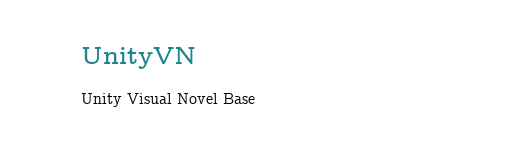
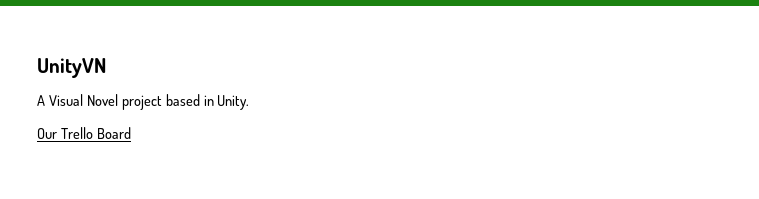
- Unity Visual Novel Base
+ A Visual Novel project based in Unity.
+ Our Trello Board

